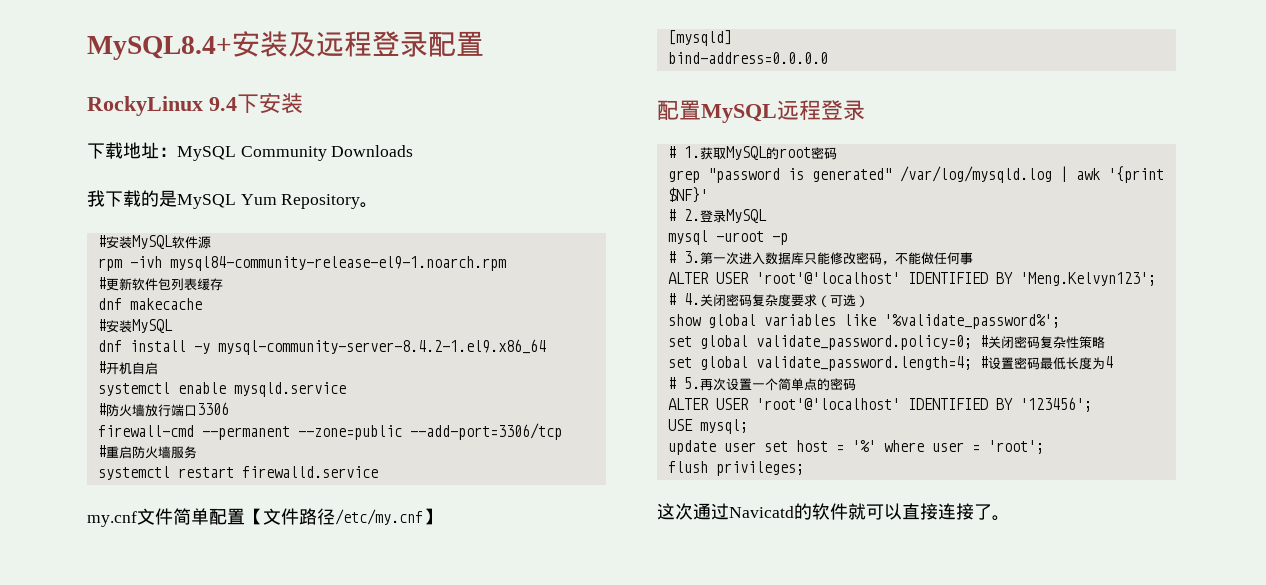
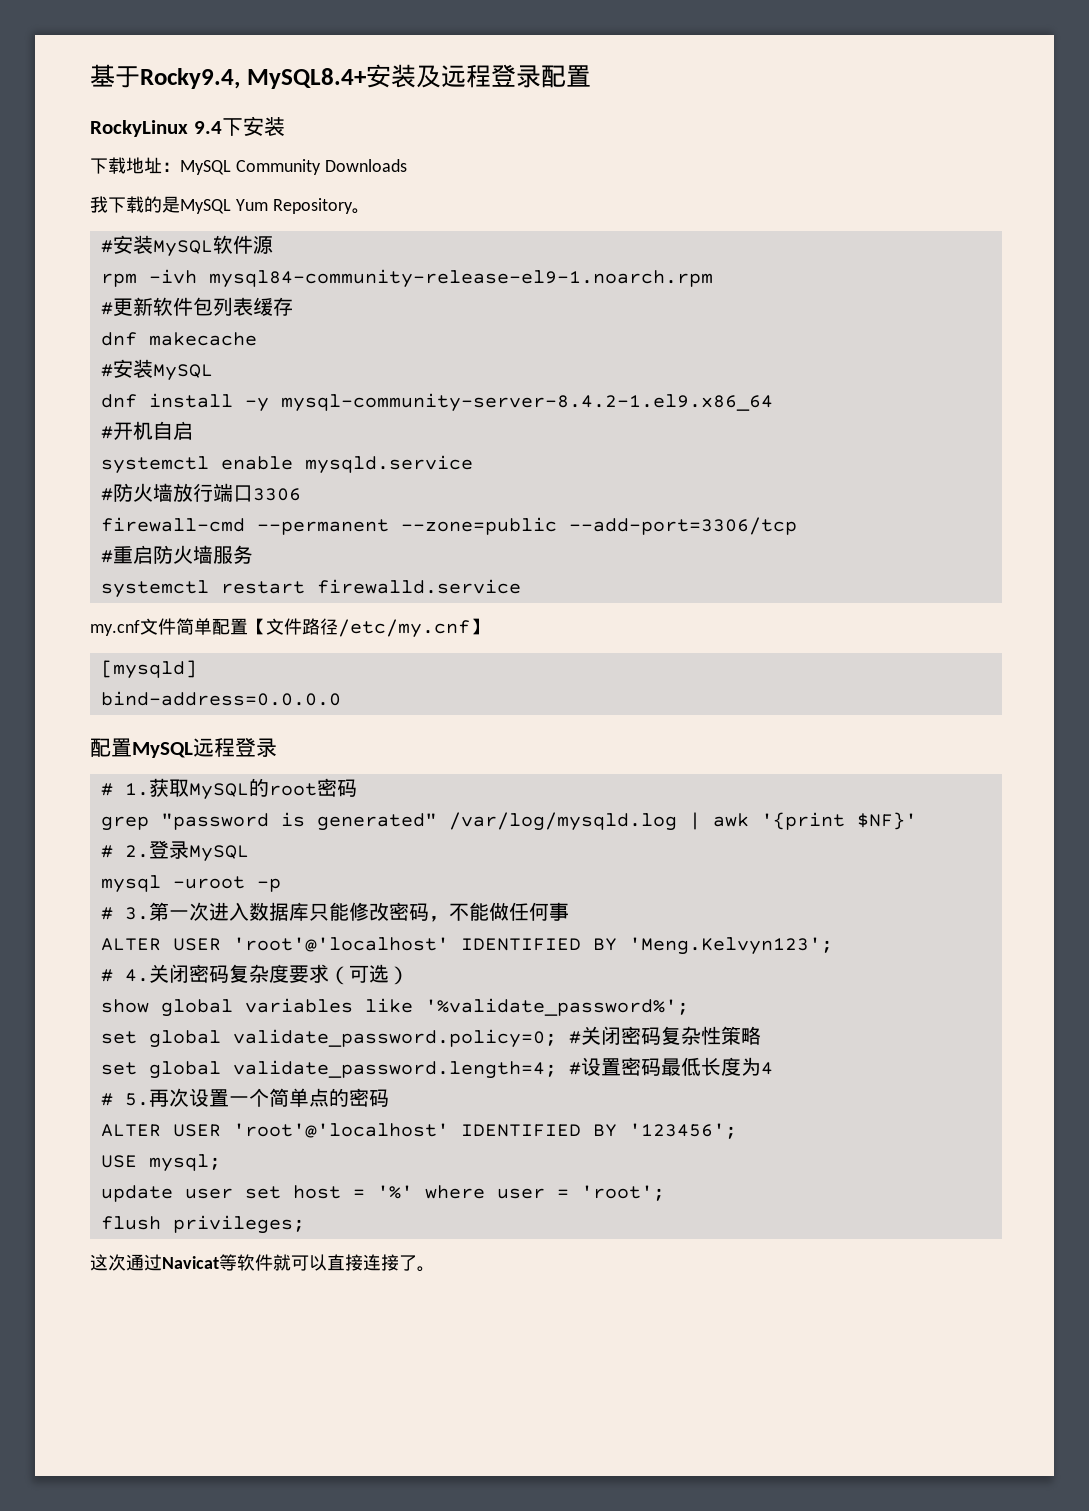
- MySQL8.4+安装及远程登录配置
+ 基于Rocky9.4, MySQL8.4+安装及远程登录配置
- 这次通过Navicatd的软件就可以直接连接了。
+ 这次通过Navicat等软件就可以直接连接了。

